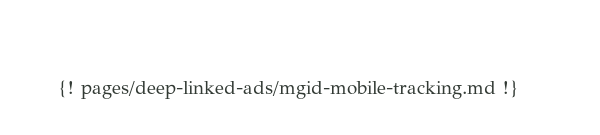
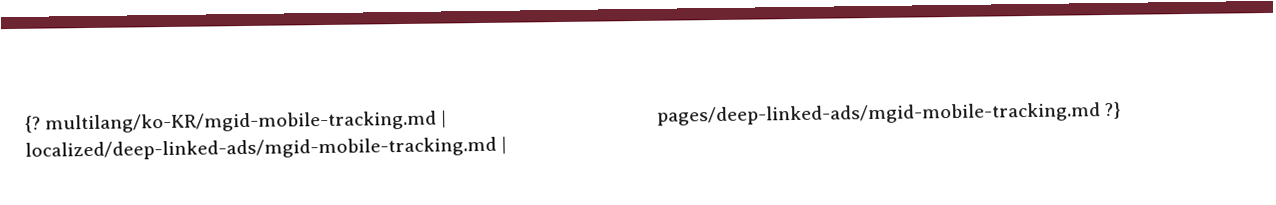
- {! pages/deep-linked-ads/mgid-mobile-tracking.md !}
+ {? multilang/ko-KR/mgid-mobile-tracking.md | localized/deep-linked-ads/mgid-mobile-tracking.md | pages/deep-linked-ads/mgid-mobile-tracking.md ?}

